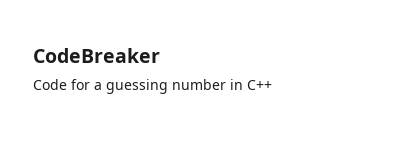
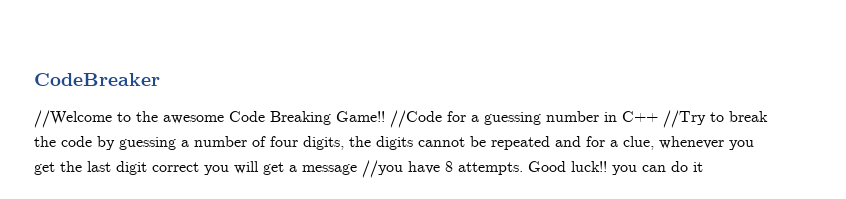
- Code for a guessing number in C++
+ //Welcome to the awesome Code Breaking Game!! //Code for a guessing number in C++ //Try to break the code by guessing a number of four digits, the digits cannot be repeated and for a clue, whenever you get the last digit correct you will get a message //you have 8 attempts. Good luck!! you can do it

